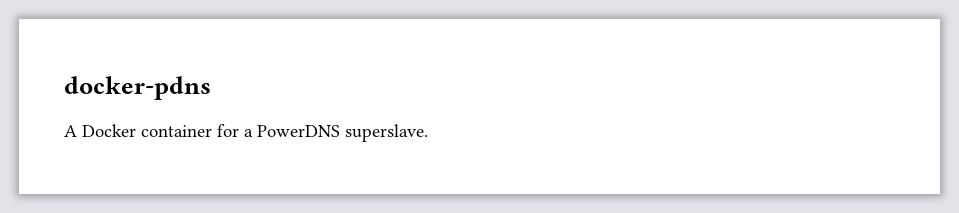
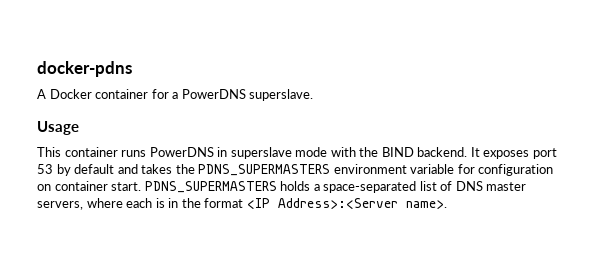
+ Usage
+ This container runs PowerDNS in superslave mode with the BIND backend. It exposes port 53 by default and takes the PDNS_SUPERMASTERS environment variable for configuration on container start. PDNS_SUPERMASTERS holds a space-separated list of DNS master servers, where each is in the format <IP Address>:<Server name>.

